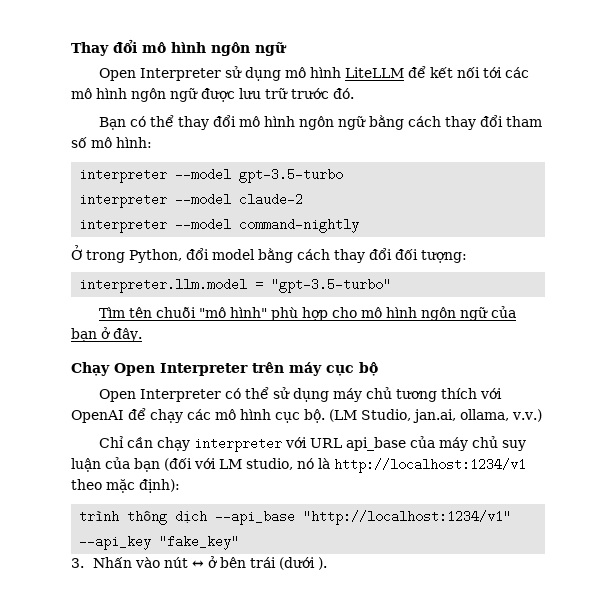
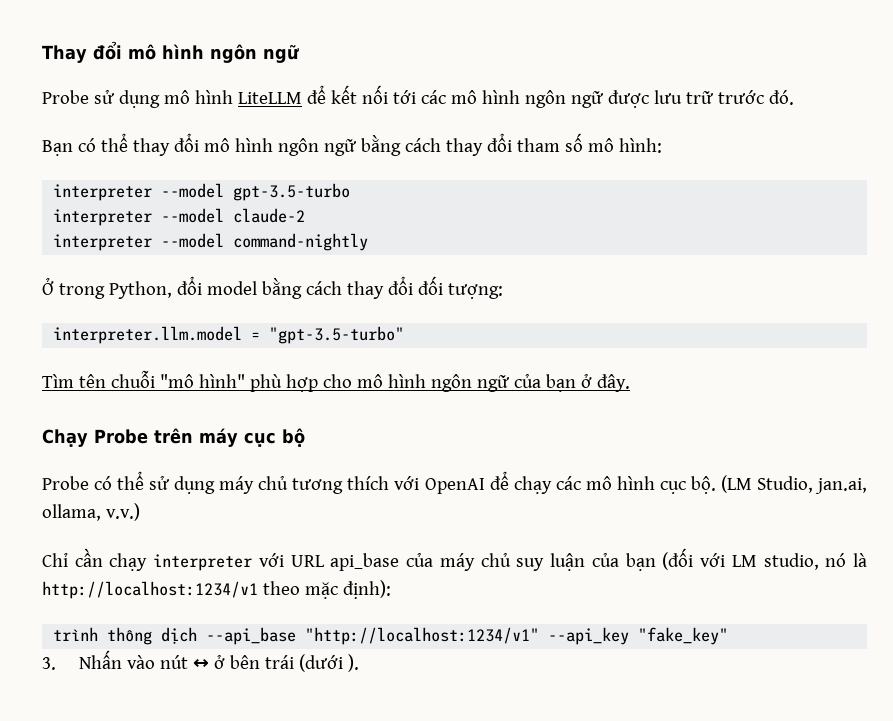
- Open Interpreter sử dụng mô hình LiteLLM để kết nối tới các mô hình ngôn ngữ được lưu trữ trước đó.
+ Probe sử dụng mô hình LiteLLM để kết nối tới các mô hình ngôn ngữ được lưu trữ trước đó.
- Chạy Open Interpreter trên máy cục bộ
+ Chạy Probe trên máy cục bộ
- Open Interpreter có thể sử dụng máy chủ tương thích với OpenAI để chạy các mô hình cục bộ.
+ Probe có thể sử dụng máy chủ tương thích với OpenAI để chạy các mô hình cục bộ.

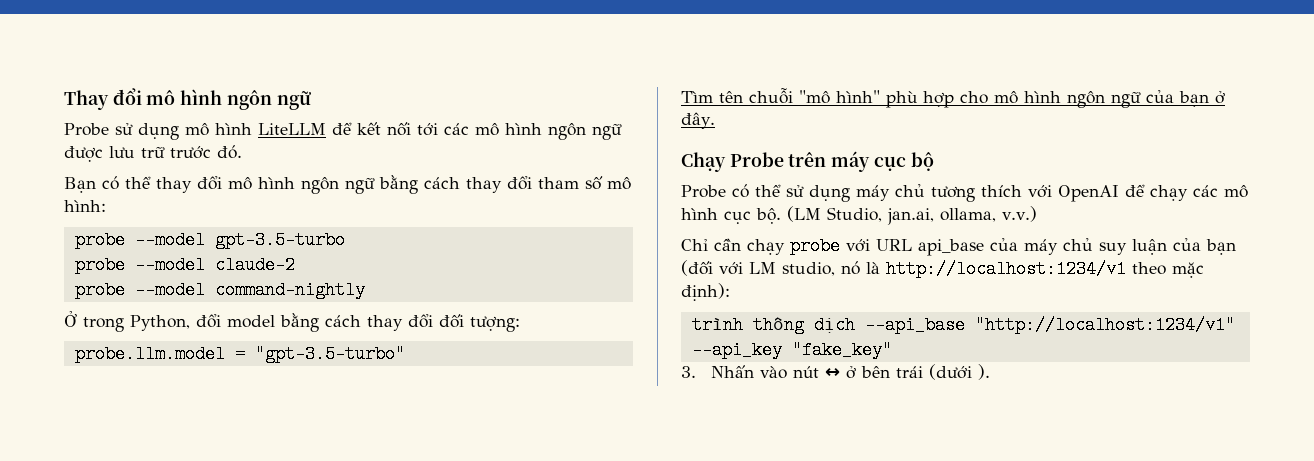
- interpreter --model gpt-3.5-turbo
+ probe --model gpt-3.5-turbo
- interpreter --model claude-2
+ probe --model claude-2
- interpreter --model command-nightly
+ probe --model command-nightly
- interpreter.llm.model = "gpt-3.5-turbo"
+ probe.llm.model = "gpt-3.5-turbo"
- Chỉ cần chạy interpreter với URL api_base của máy chủ suy luận của bạn (đối với LM studio, nó là http://localhost:1234/v1 theo mặc định):
+ Chỉ cần chạy probe với URL api_base của máy chủ suy luận của bạn (đối với LM studio, nó là http://localhost:1234/v1 theo mặc định):

